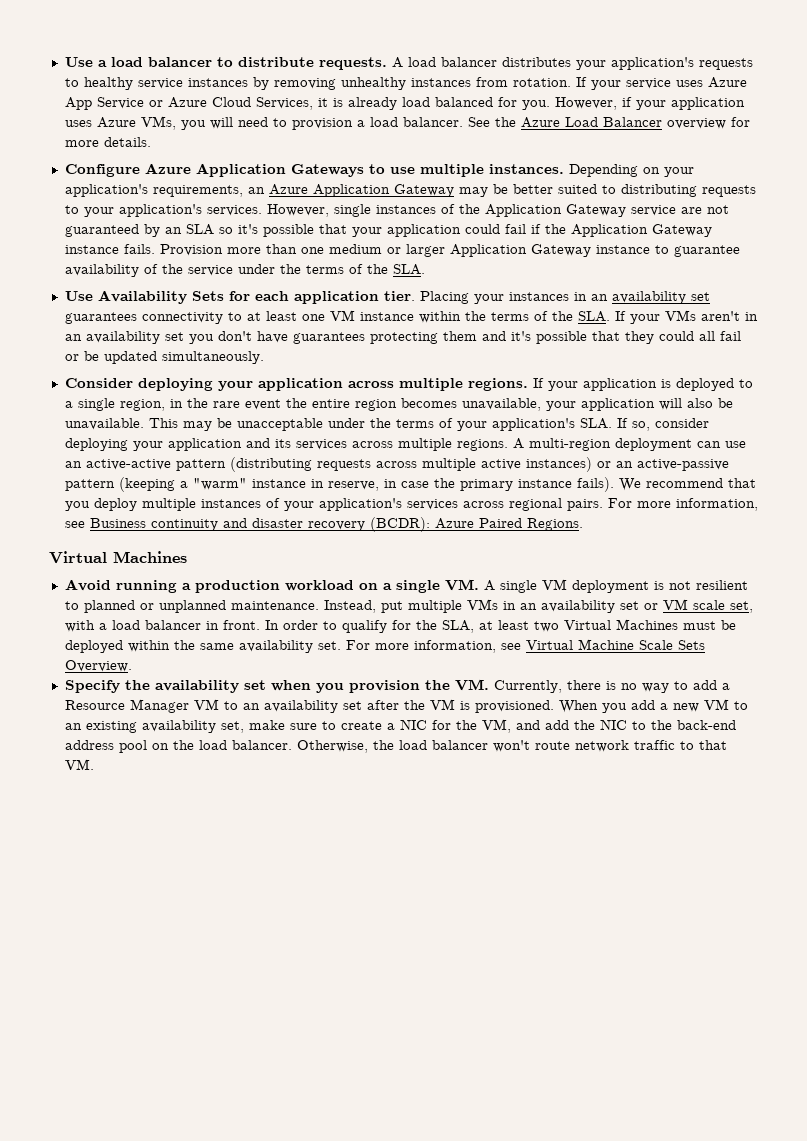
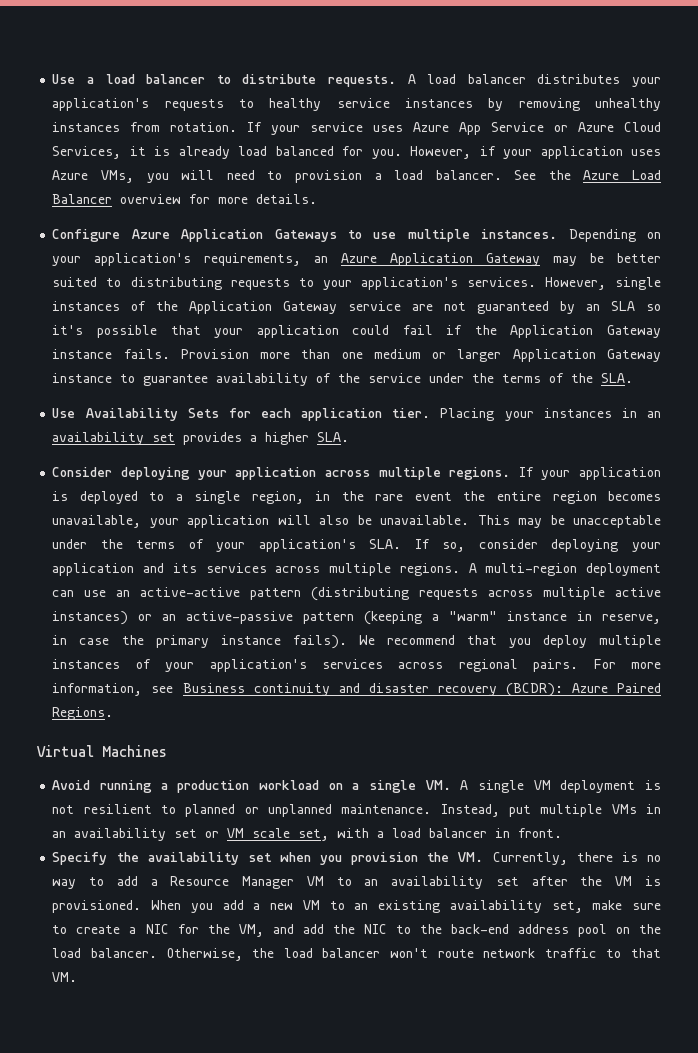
- Placing your instances in an availability set guarantees connectivity to at least one VM instance within the terms of the SLA. If your VMs aren't in an availability set you don't have guarantees protecting them and it's possible that they could all fail or be updated simultaneously.
+ Placing your instances in an availability set provides a higher SLA.
- In order to qualify for the SLA, at least two Virtual Machines must be deployed within the same availability set. For more information, see Virtual Machine Scale Sets Overview.

